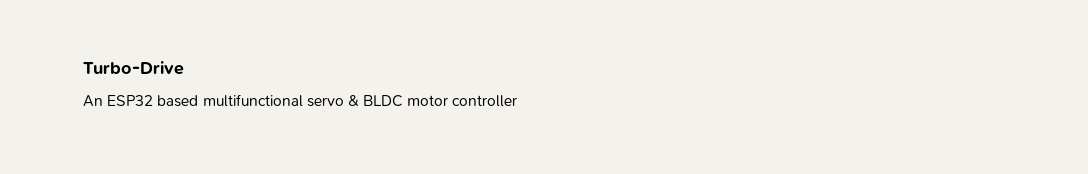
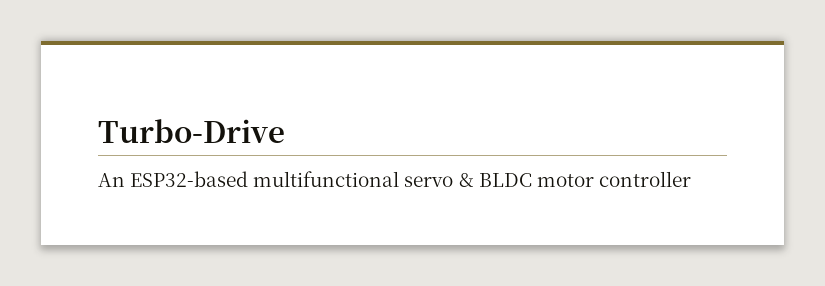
- An ESP32 based multifunctional servo & BLDC motor controller
+ An ESP32-based multifunctional servo & BLDC motor controller

